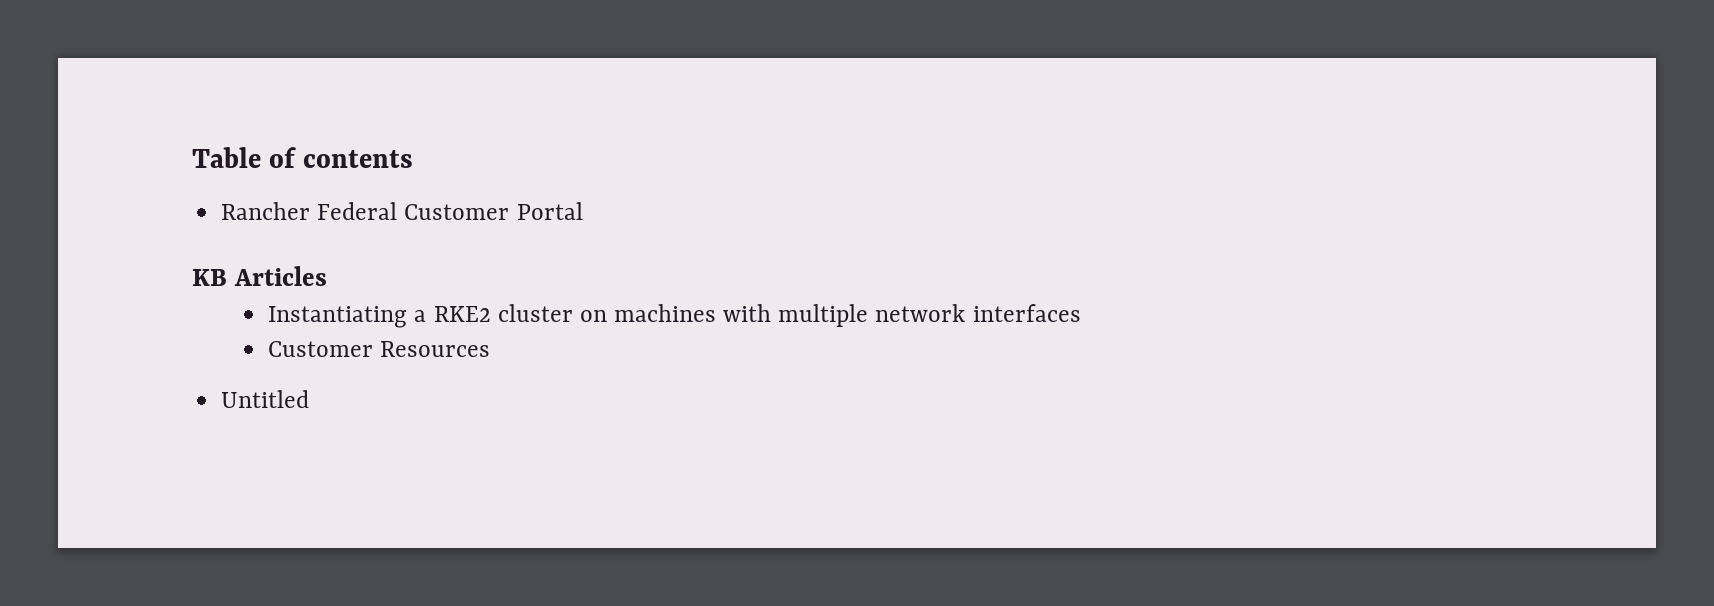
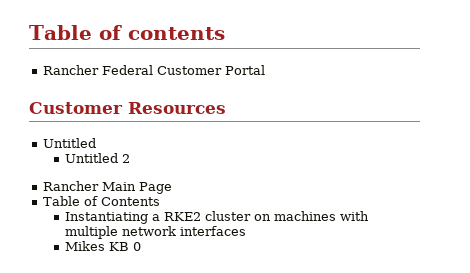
- KB Articles
+ Customer Resources
+ Untitled
+ Untitled 2
+ Rancher Main Page
+ Table of Contents
- Customer Resources
- Untitled
+ Mikes KB 0

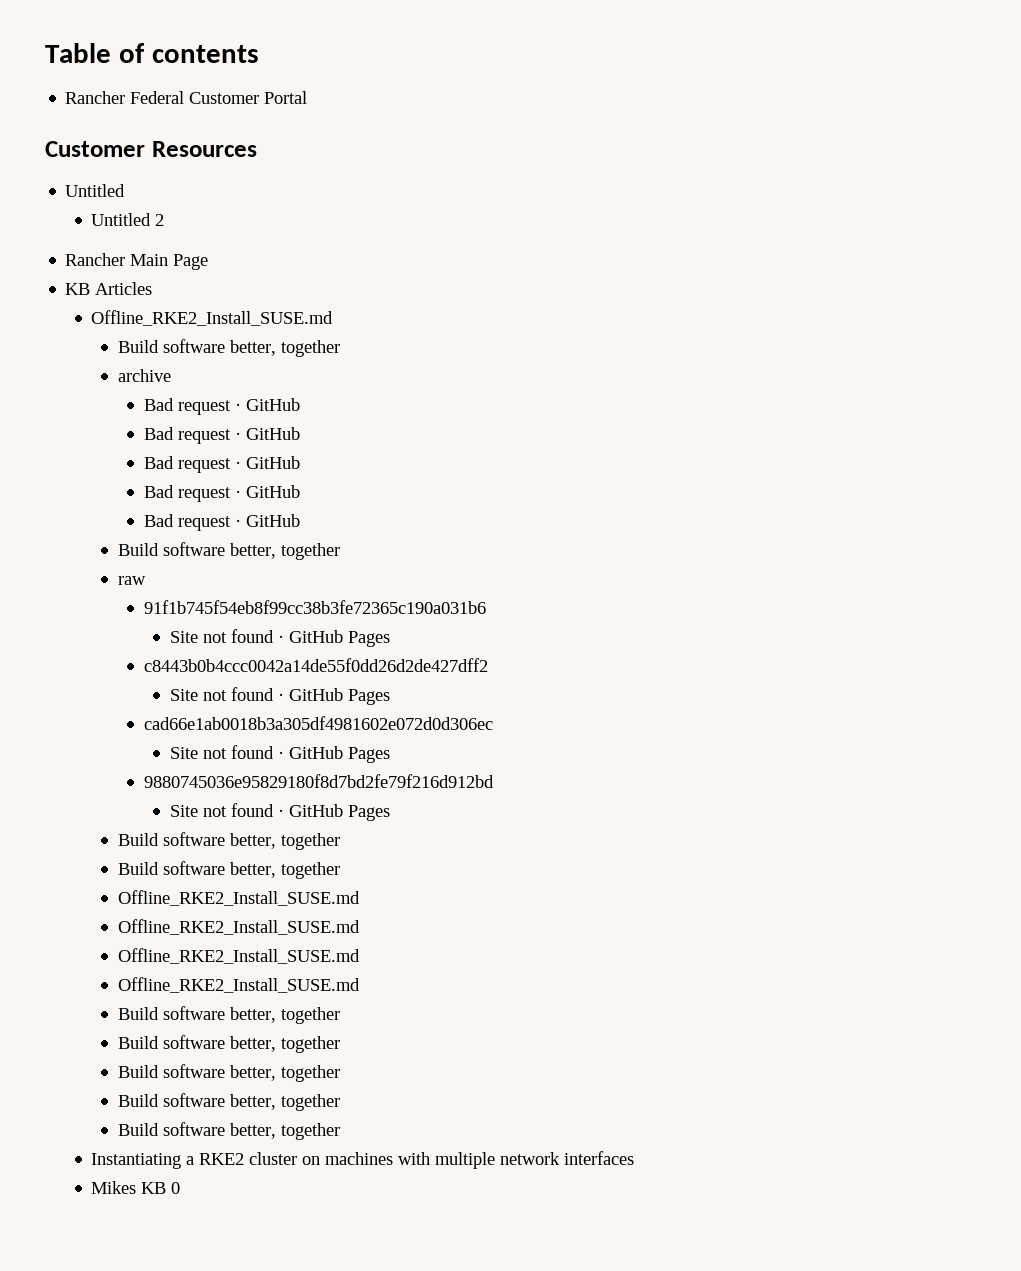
- Table of Contents
+ KB Articles
+ Offline_RKE2_Install_SUSE.md
+ Build software better, together
+ archive
+ Bad request · GitHub
+ Bad request · GitHub
+ Bad request · GitHub
+ Bad request · GitHub
+ Bad request · GitHub
+ Build software better, together
+ raw
+ 91f1b745f54eb8f99cc38b3fe72365c190a031b6
+ Site not found · GitHub Pages
+ c8443b0b4ccc0042a14de55f0dd26d2de427dff2
+ Site not found · GitHub Pages
+ cad66e1ab0018b3a305df4981602e072d0d306ec
+ Site not found · GitHub Pages
+ 9880745036e95829180f8d7bd2fe79f216d912bd
+ Site not found · GitHub Pages
+ Build software better, together
+ Build software better, together
+ Offline_RKE2_Install_SUSE.md
+ Offline_RKE2_Install_SUSE.md
+ Offline_RKE2_Install_SUSE.md
+ Offline_RKE2_Install_SUSE.md
+ Build software better, together
+ Build software better, together
+ Build software better, together
+ Build software better, together
+ Build software better, together

